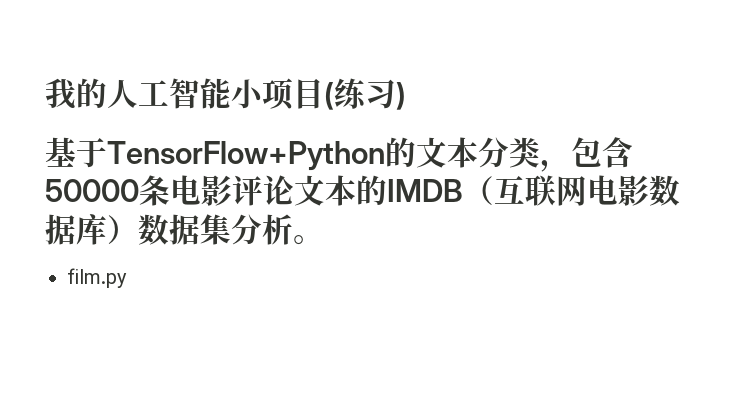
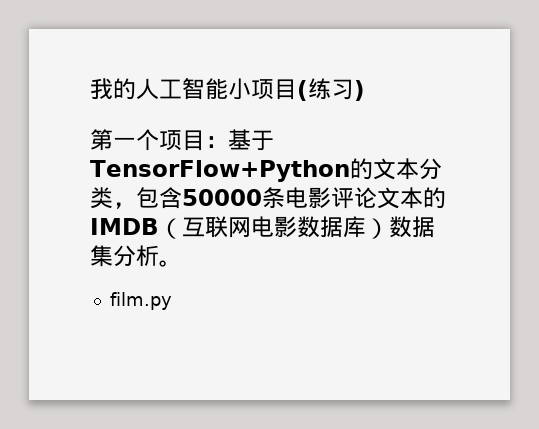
- 基于TensorFlow+Python的文本分类，包含50000条电影评论文本的IMDB（互联网电影数据库）数据集分析。
+ 第一个项目：基于TensorFlow+Python的文本分类，包含50000条电影评论文本的IMDB（互联网电影数据库）数据集分析。

